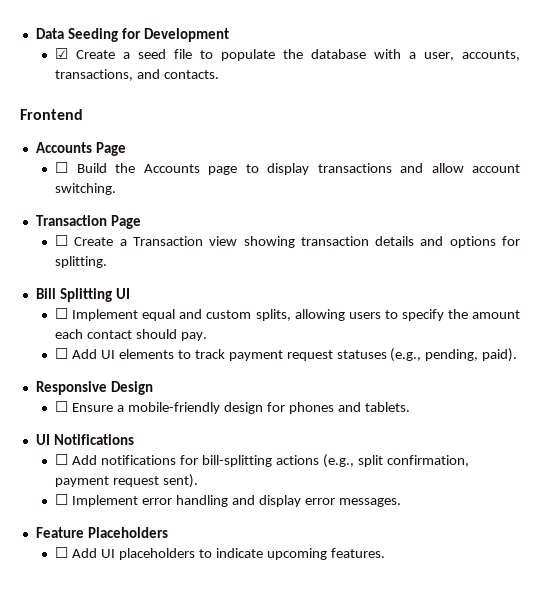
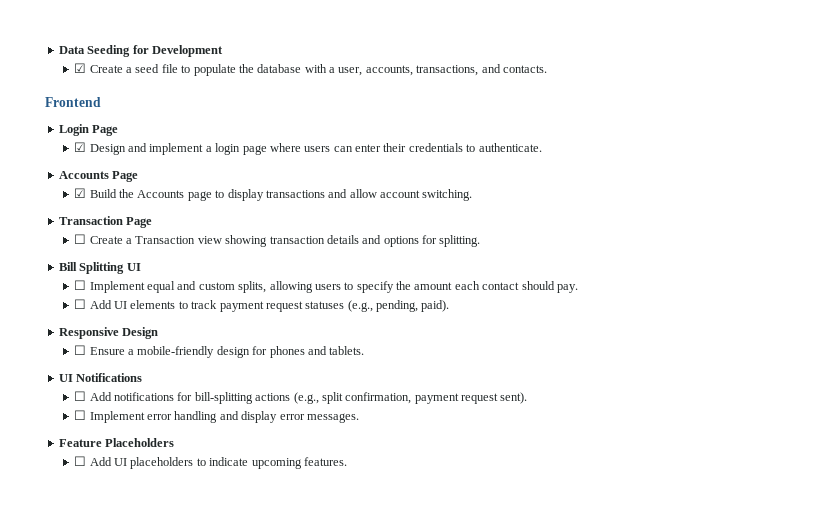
+ Login Page
+ ☑ Design and implement a login page where users can enter their credentials to authenticate.
- ☐ Build the Accounts page to display transactions and allow account switching.
+ ☑ Build the Accounts page to display transactions and allow account switching.

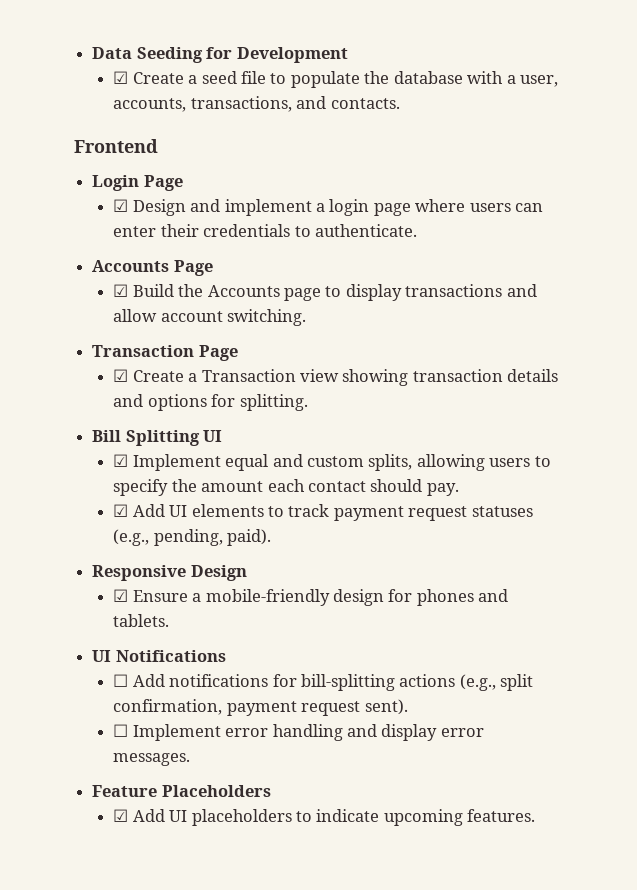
- ☐ Create a Transaction view showing transaction details and options for splitting.
+ ☑ Create a Transaction view showing transaction details and options for splitting.
- ☐ Implement equal and custom splits, allowing users to specify the amount each contact should pay.
+ ☑ Implement equal and custom splits, allowing users to specify the amount each contact should pay.
- ☐ Add UI elements to track payment request statuses (e.g., pending, paid).
+ ☑ Add UI elements to track payment request statuses (e.g., pending, paid).
- ☐ Ensure a mobile-friendly design for phones and tablets.
+ ☑ Ensure a mobile-friendly design for phones and tablets.
- ☐ Add UI placeholders to indicate upcoming features.
+ ☑ Add UI placeholders to indicate upcoming features.

